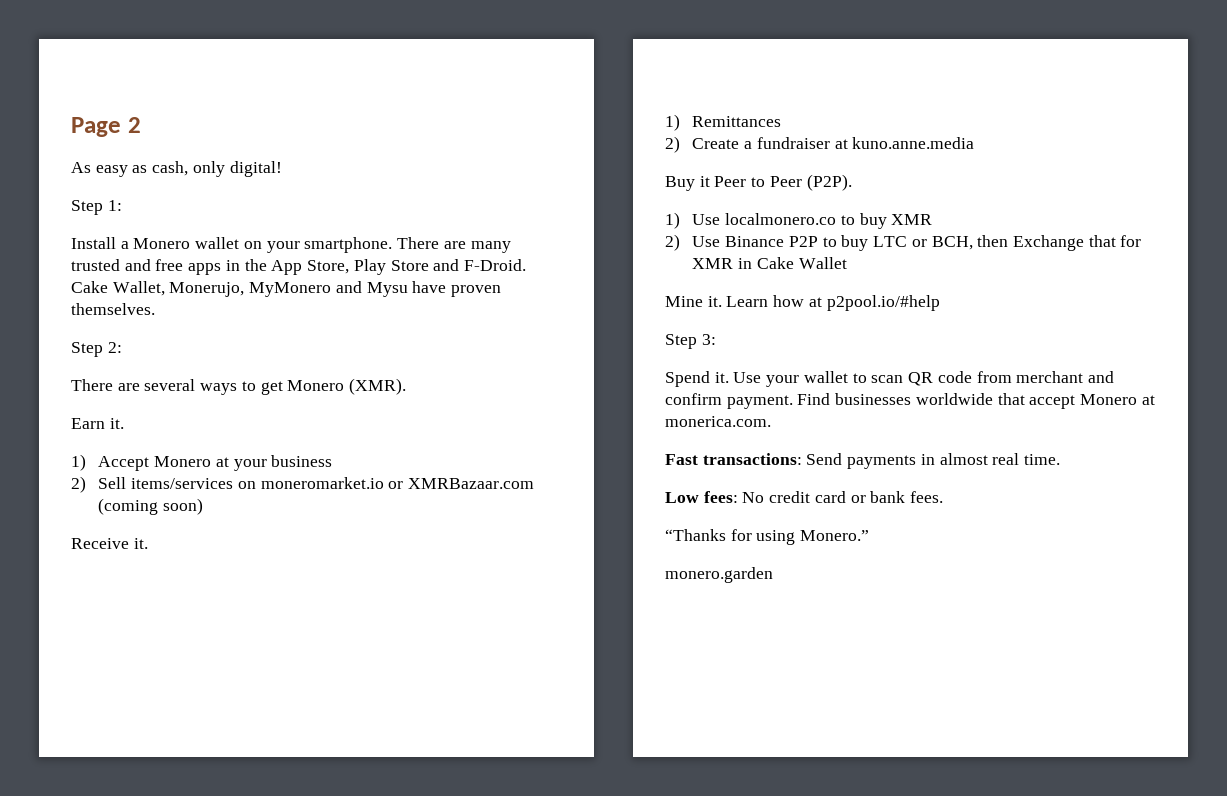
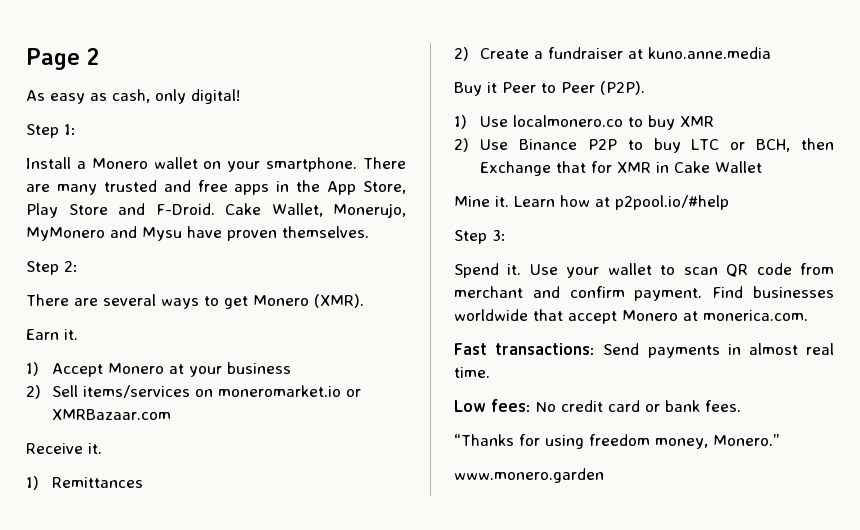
- 2) Sell items/services on moneromarket.io or XMRBazaar.com (coming soon)
+ 2) Sell items/services on moneromarket.io or XMRBazaar.com
- “Thanks for using Monero.”
+ “Thanks for using freedom money, Monero.”
- monero.garden
+ www.monero.garden

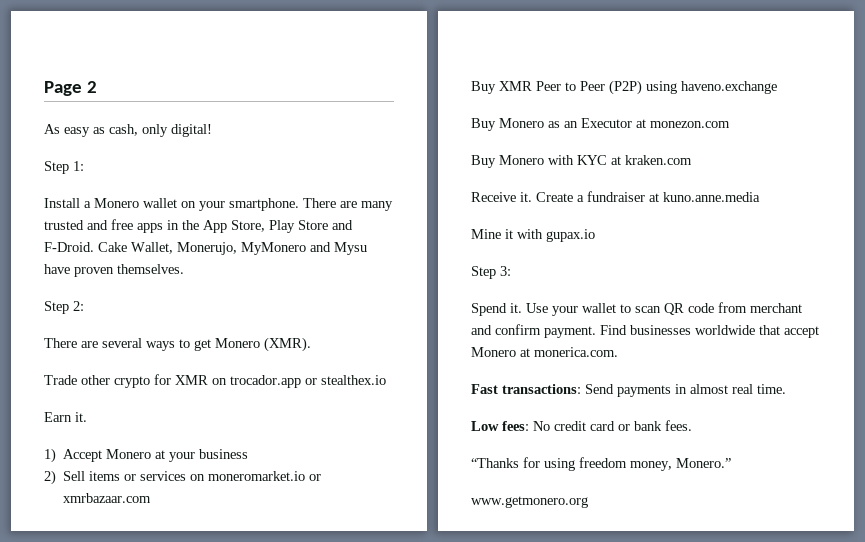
+ Trade other crypto for XMR on trocador.app or stealthex.io
- 2) Sell items/services on moneromarket.io or XMRBazaar.com
+ 2) Sell items or services on moneromarket.io or xmrbazaar.com
+ Buy XMR Peer to Peer (P2P) using haveno.exchange
+ Buy Monero as an Executor at monezon.com
+ Buy Monero with KYC at kraken.com
- Receive it.
- 1) Remittances
- 2) Create a fundraiser at kuno.anne.media
+ Receive it. Create a fundraiser at kuno.anne.media
- Buy it Peer to Peer (P2P).
- 1) Use localmonero.co to buy XMR
- 2) Use Binance P2P to buy LTC or BCH, then Exchange that for XMR in Cake Wallet
- Mine it. Learn how at p2pool.io/#help
+ Mine it with gupax.io
- www.monero.garden
+ www.getmonero.org

